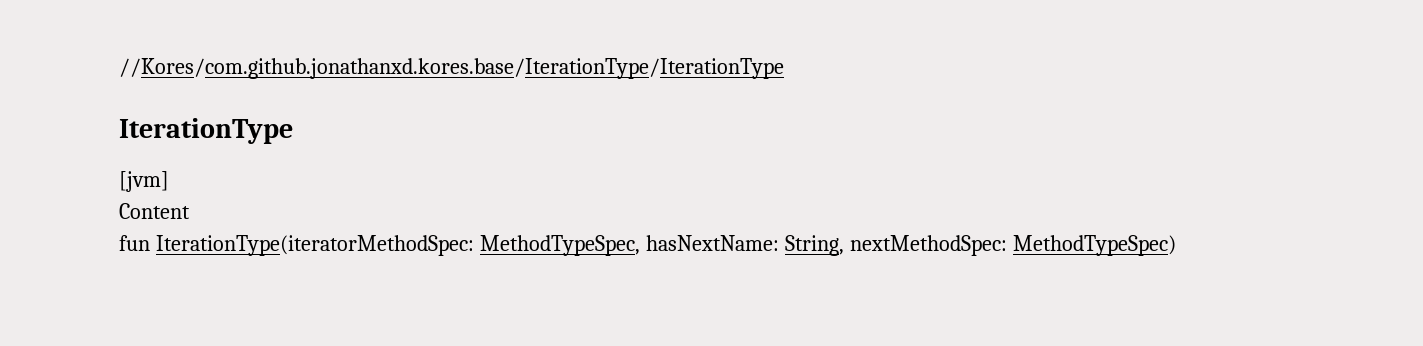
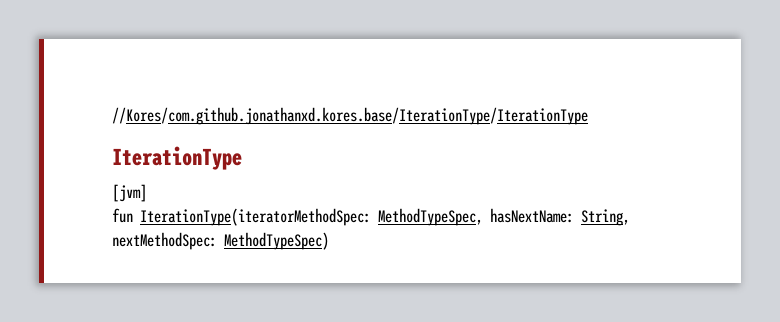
- Content

